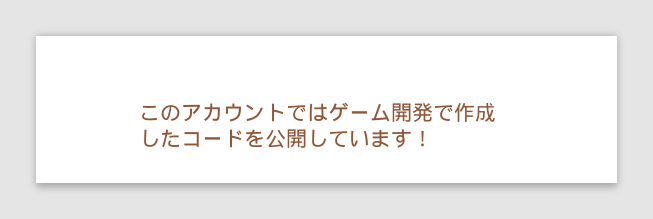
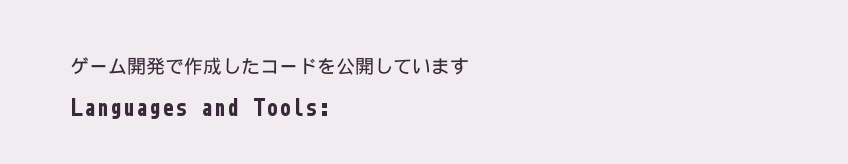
- このアカウントではゲーム開発で作成したコードを公開しています！
+ ゲーム開発で作成したコードを公開しています
+ Languages and Tools:

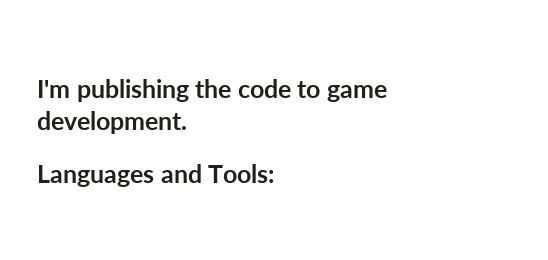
- ゲーム開発で作成したコードを公開しています
+ I'm publishing the code to game development.

